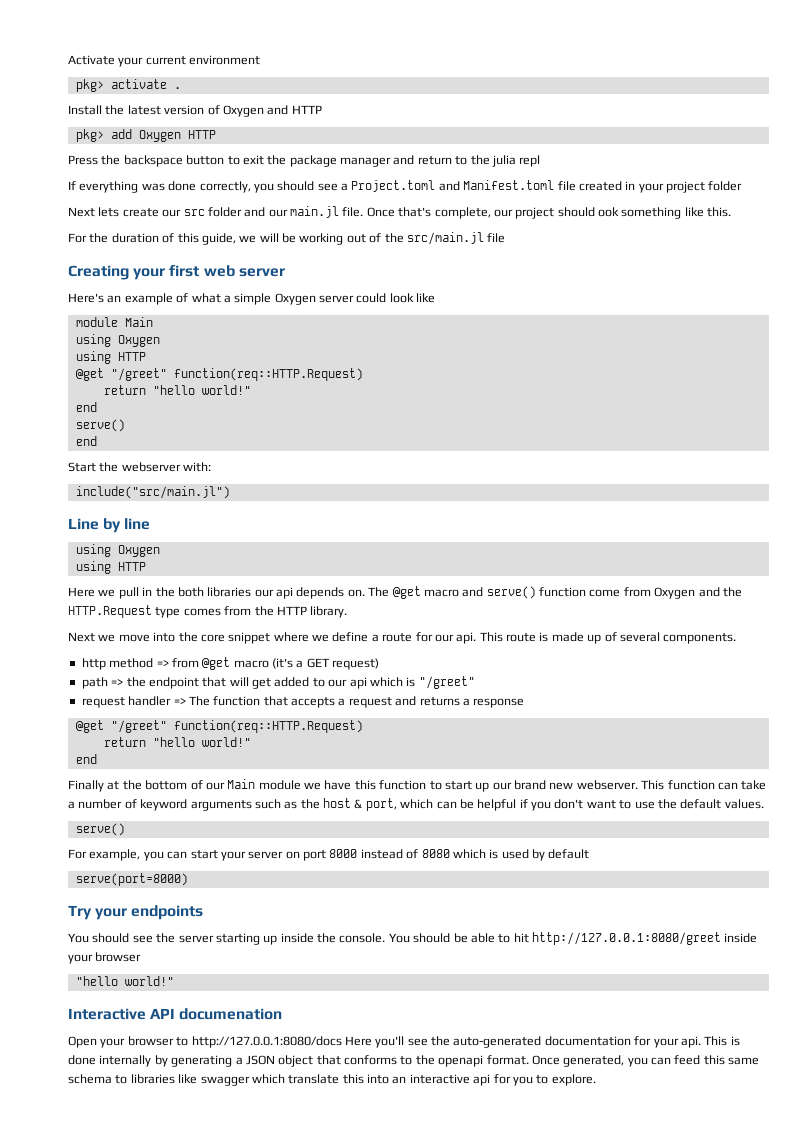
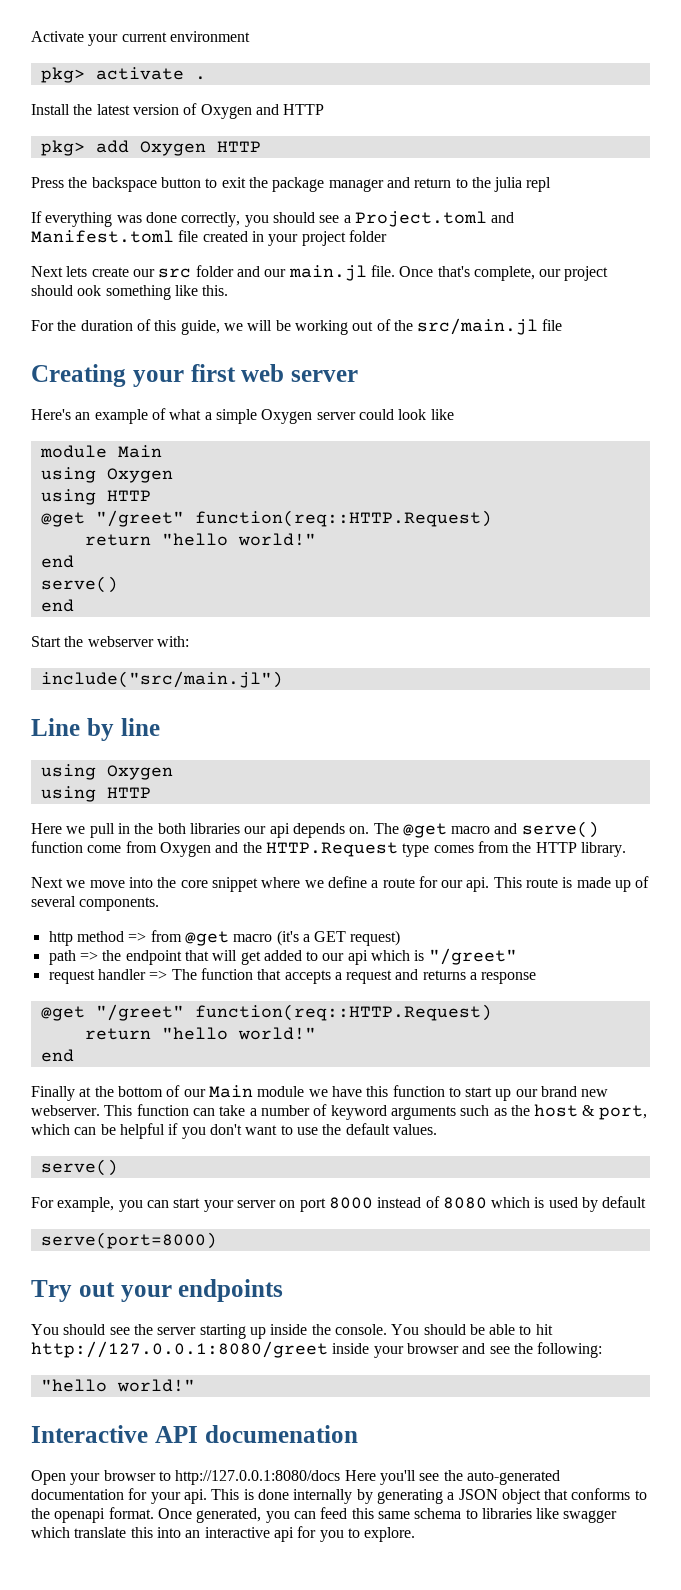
- Try your endpoints
+ Try out your endpoints
- You should be able to hit http://127.0.0.1:8080/greet inside your browser
+ You should be able to hit http://127.0.0.1:8080/greet inside your browser and see the following:

